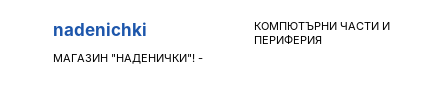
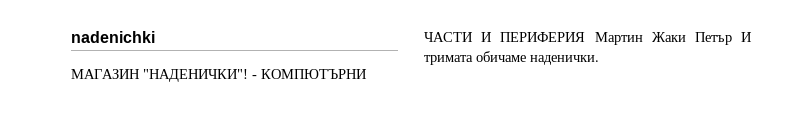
- - КОМПЮТЪРНИ ЧАСТИ И ПЕРИФЕРИЯ
+ - КОМПЮТЪРНИ ЧАСТИ И ПЕРИФЕРИЯ Мартин Жаки Петър И тримата обичаме наденички.

